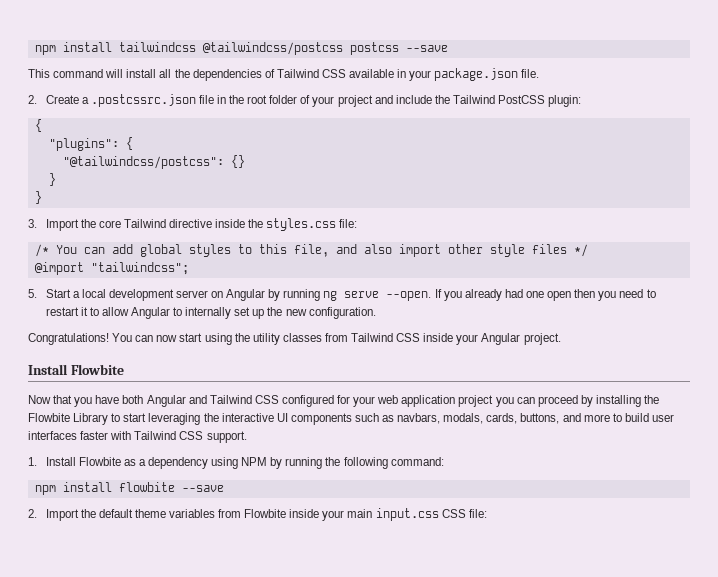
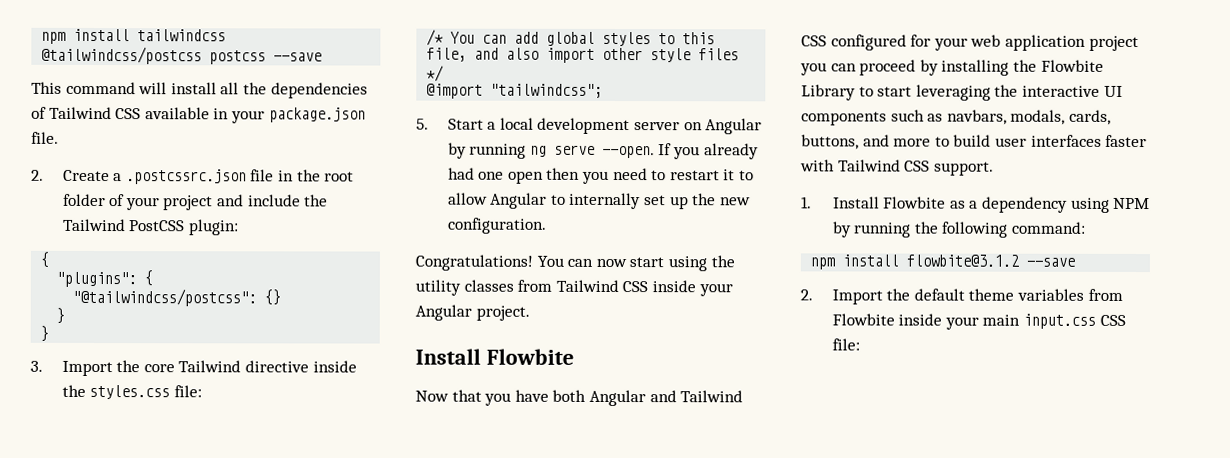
- npm install flowbite --save
+ npm install flowbite@3.1.2 --save

